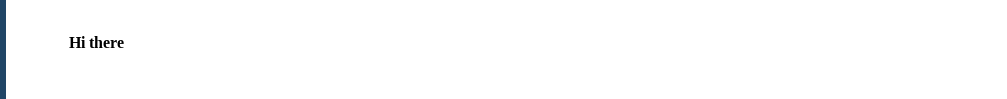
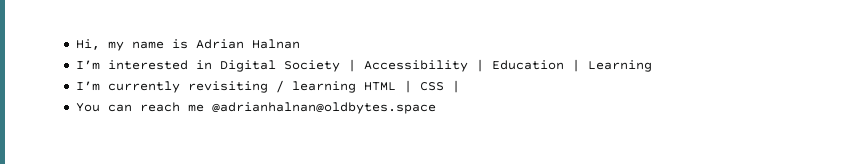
- Hi there
+ Hi, my name is Adrian Halnan
+ I’m interested in Digital Society | Accessibility | Education | Learning
+ I’m currently revisiting / learning HTML | CSS |
+ You can reach me @adrianhalnan@oldbytes.space

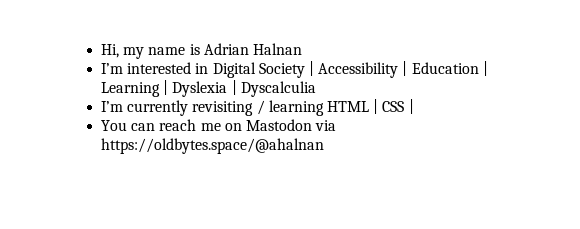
- I’m interested in Digital Society | Accessibility | Education | Learning
+ I’m interested in Digital Society | Accessibility | Education | Learning | Dyslexia | Dyscalculia
- You can reach me @adrianhalnan@oldbytes.space
+ You can reach me on Mastodon via https://oldbytes.space/@ahalnan

